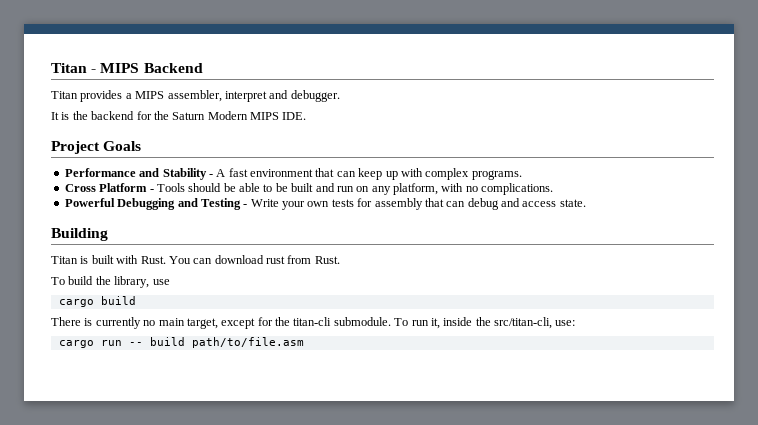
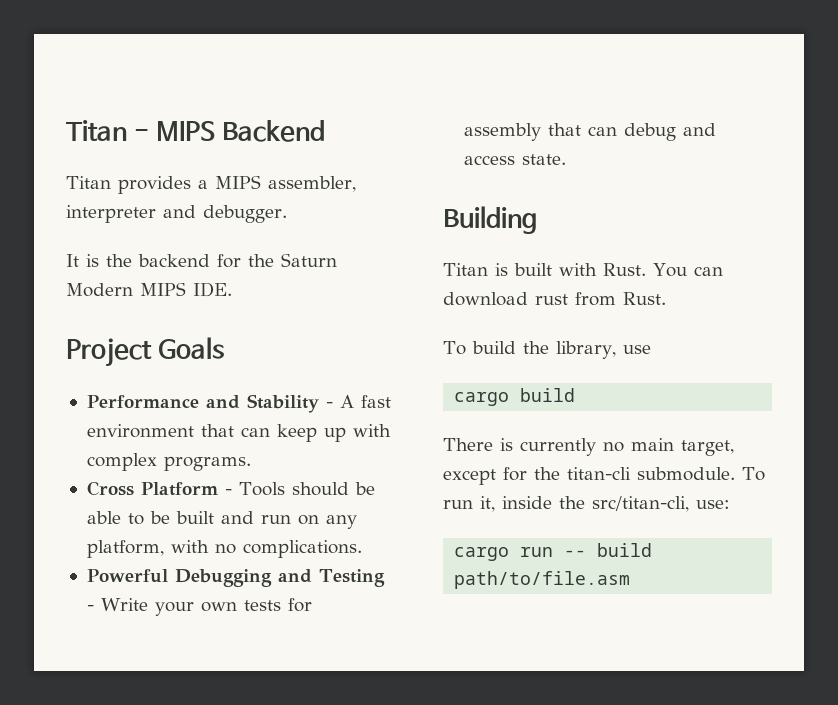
- Titan provides a MIPS assembler, interpret and debugger.
+ Titan provides a MIPS assembler, interpreter and debugger.

